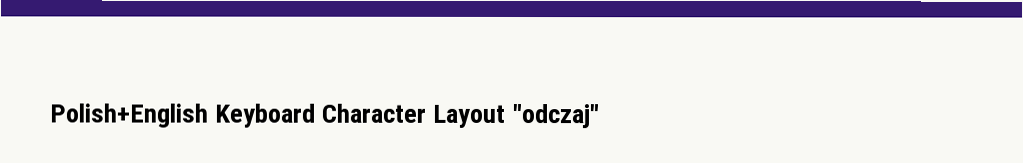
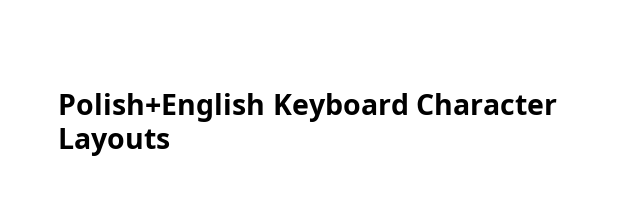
- Polish+English Keyboard Character Layout "odczaj"
+ Polish+English Keyboard Character Layouts

